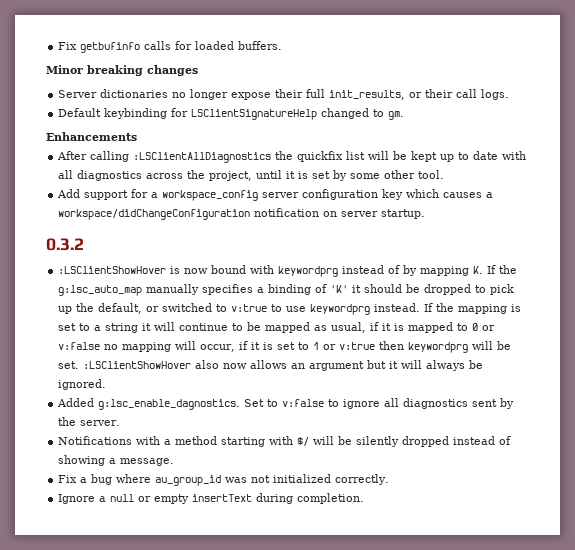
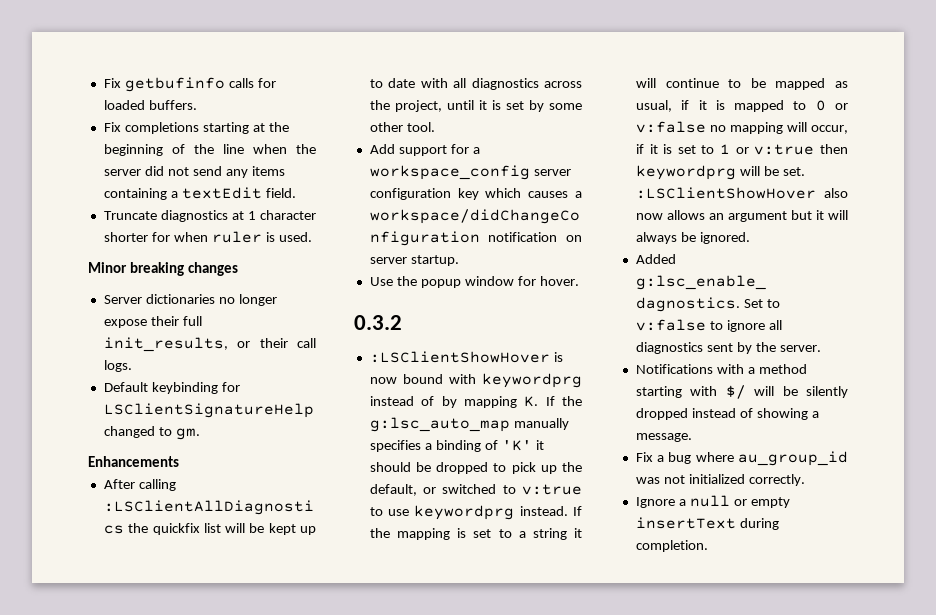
+ Fix completions starting at the beginning of the line when the server did not send any items containing a textEdit field.
+ Truncate diagnostics at 1 character shorter for when ruler is used.
+ Use the popup window for hover.

